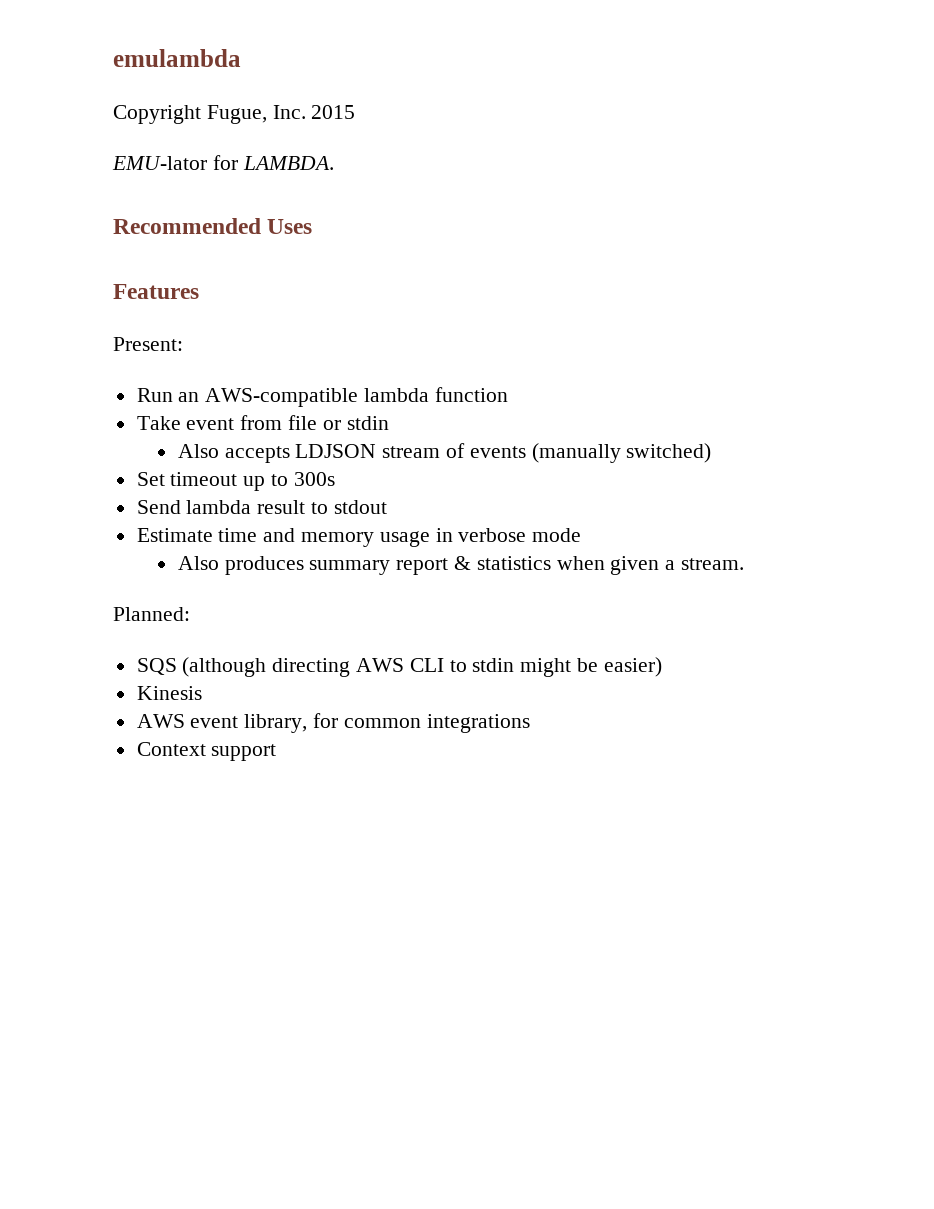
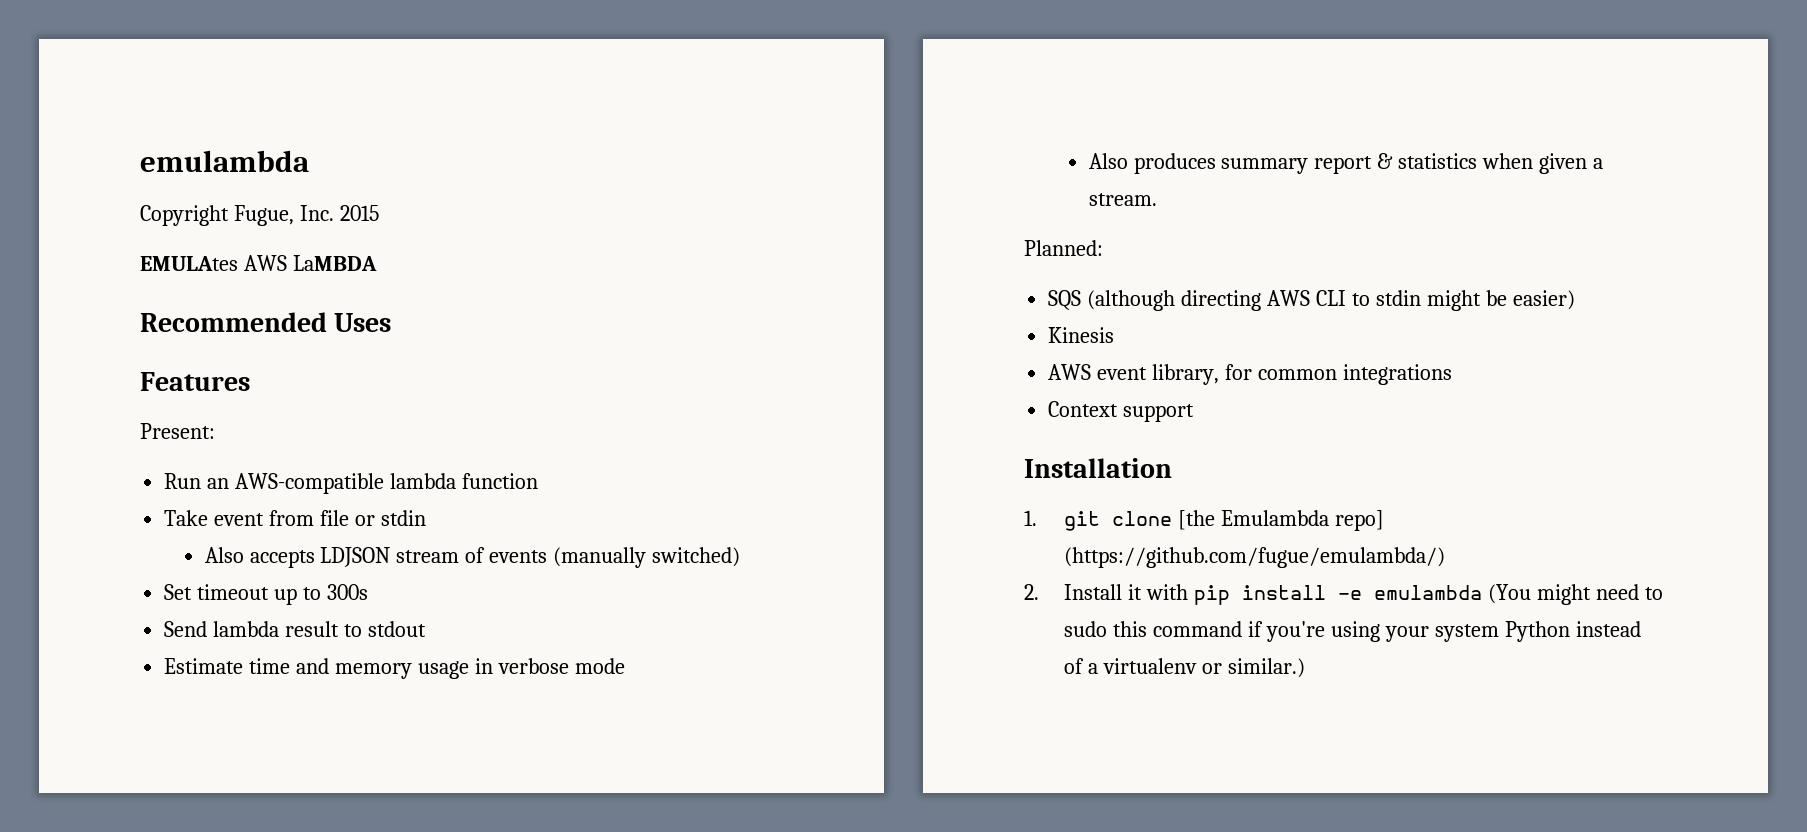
- EMU-lator for LAMBDA.
+ EMULAtes AWS LaMBDA
+ Installation
+ 1. git clone [the Emulambda repo] (https://github.com/fugue/emulambda/)
+ 2. Install it with pip install -e emulambda (You might need to sudo this command if you're using your system Python instead of a virtualenv or similar.)

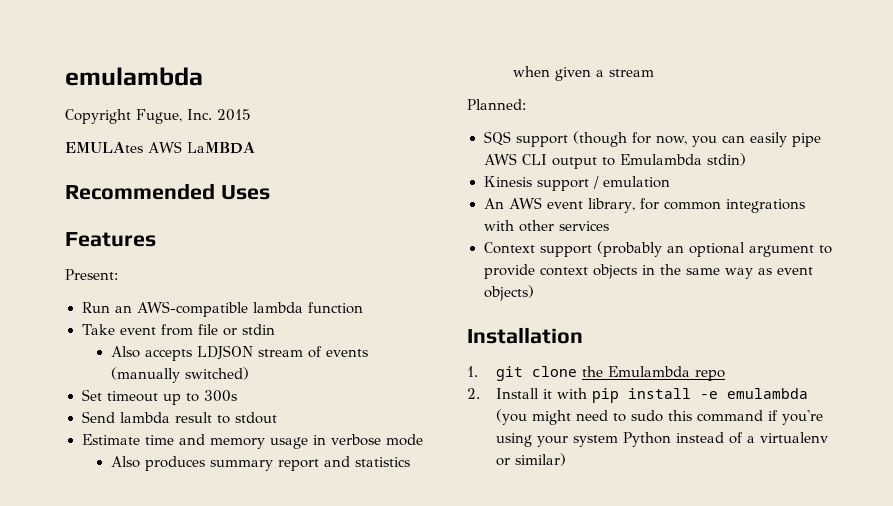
- Also produces summary report & statistics when given a stream.
+ Also produces summary report and statistics when given a stream
- SQS (although directing AWS CLI to stdin might be easier)
- Kinesis
- AWS event library, for common integrations
+ SQS support (though for now, you can easily pipe AWS CLI output to Emulambda stdin)
+ Kinesis support / emulation
+ An AWS event library, for common integrations with other services
- Context support
+ Context support (probably an optional argument to provide context objects in the same way as event objects)
- 1. git clone [the Emulambda repo] (https://github.com/fugue/emulambda/)
+ 1. git clone the Emulambda repo
- 2. Install it with pip install -e emulambda (You might need to sudo this command if you're using your system Python instead of a virtualenv or similar.)
+ 2. Install it with pip install -e emulambda (you might need to sudo this command if you're using your system Python instead of a virtualenv or similar)

